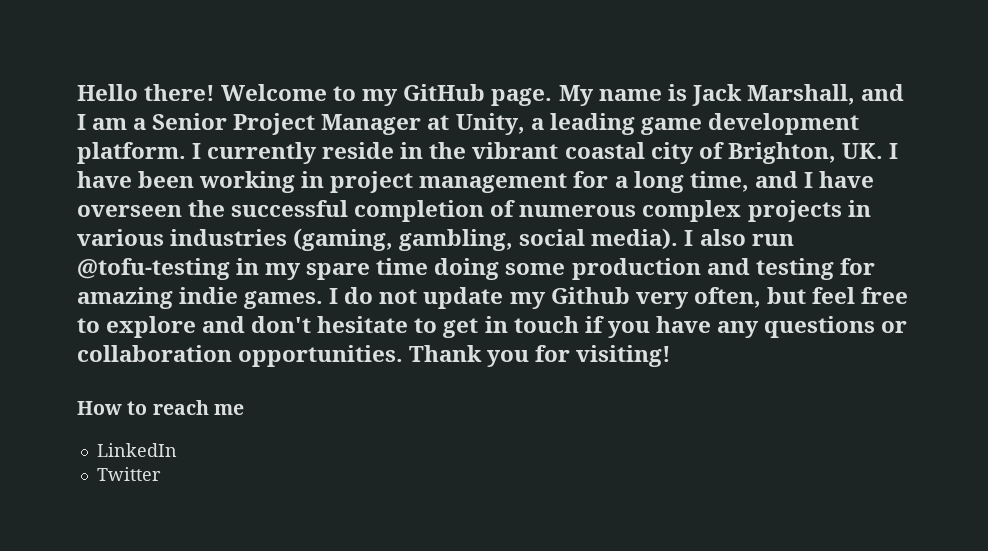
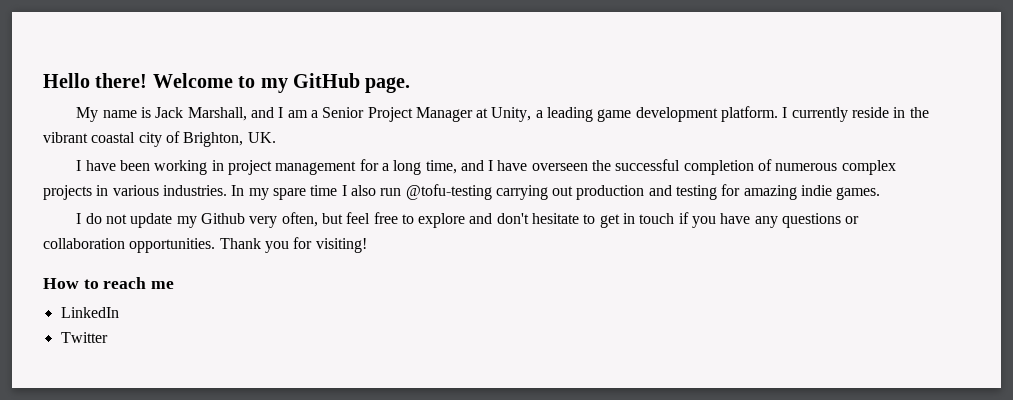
- Welcome to my GitHub page. My name is Jack Marshall, and I am a Senior Project Manager at Unity, a leading game development platform.
+ Welcome to my GitHub page.
+ My name is Jack Marshall, and I am a Senior Project Manager at Unity, a leading game development platform.
- I currently reside in the vibrant coastal city of Brighton, UK. I have been working in project management for a long time, and I have overseen the successful completion of numerous complex projects in various industries (gaming, gambling, social media). I also run @tofu-testing in my spare time doing some production and testing for amazing indie games. I do not update my Github very often, but feel free to explore and don't hesitate to get in touch if you have any questions or collaboration opportunities.
+ I currently reside in the vibrant coastal city of Brighton, UK.
+ I have been working in project management for a long time, and I have overseen the successful completion of numerous complex projects in various industries. In my spare time I also run @tofu-testing carrying out production and testing for amazing indie games.
+ I do not update my Github very often, but feel free to explore and don't hesitate to get in touch if you have any questions or collaboration opportunities.

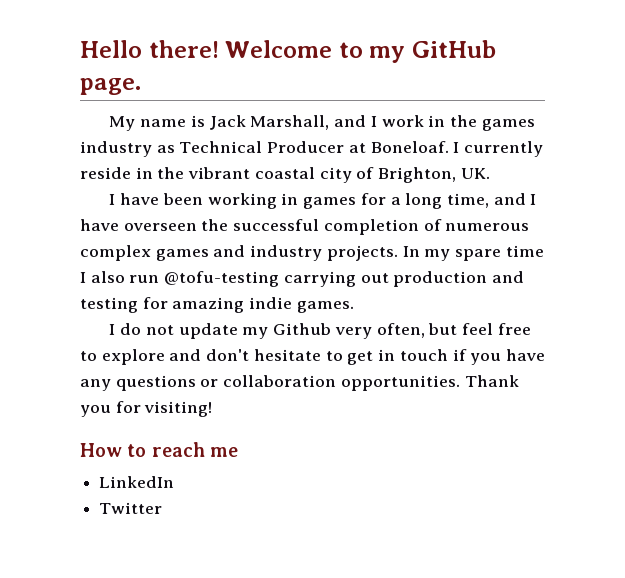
- My name is Jack Marshall, and I am a Senior Project Manager at Unity, a leading game development platform.
+ My name is Jack Marshall, and I work in the games industry as Technical Producer at Boneloaf.
- I have been working in project management for a long time, and I have overseen the successful completion of numerous complex projects in various industries.
+ I have been working in games for a long time, and I have overseen the successful completion of numerous complex games and industry projects.

